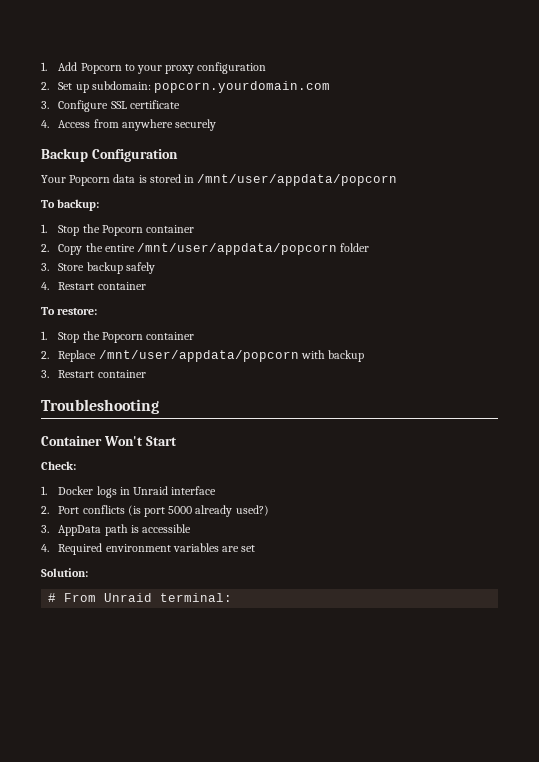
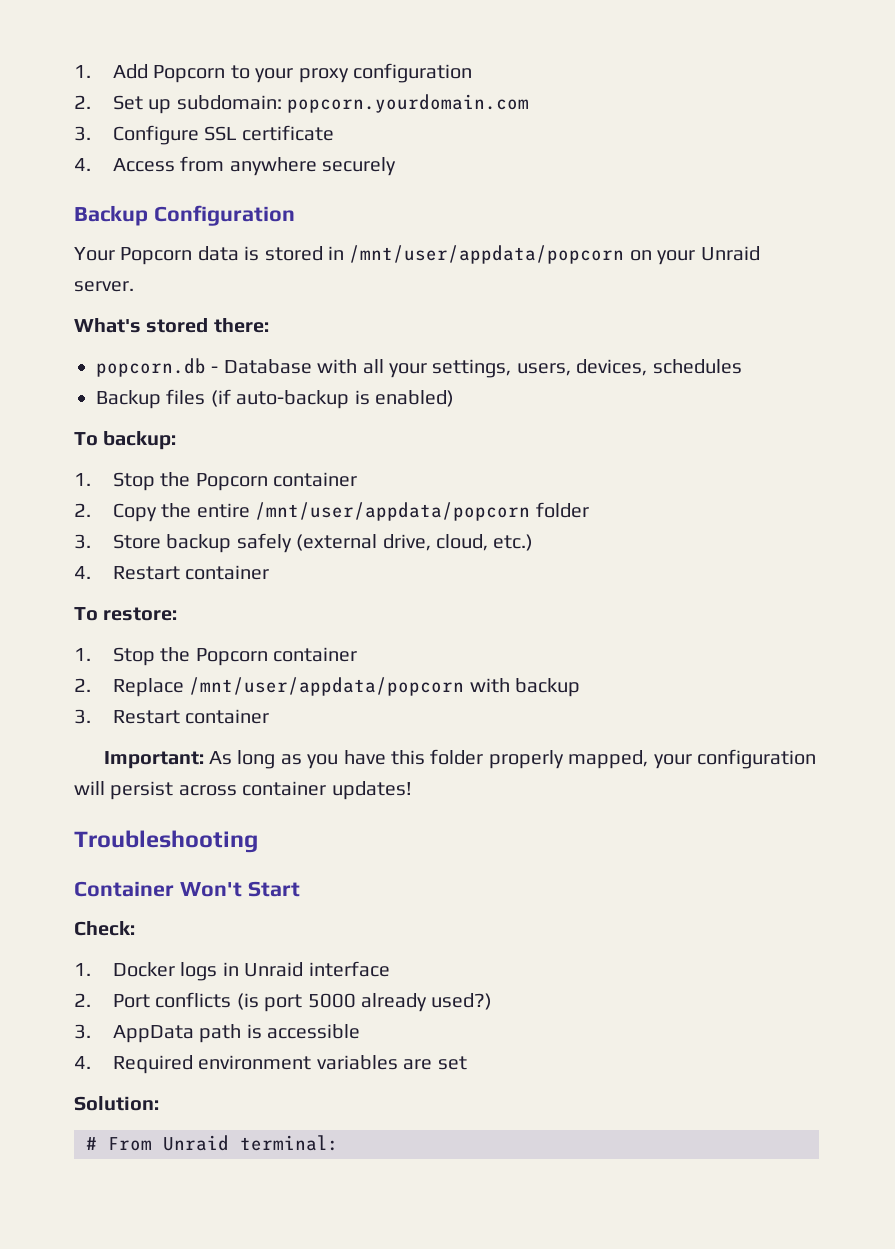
- Your Popcorn data is stored in /mnt/user/appdata/popcorn
+ Your Popcorn data is stored in /mnt/user/appdata/popcorn on your Unraid server.
+ What's stored there:
+ popcorn.db - Database with all your settings, users, devices, schedules
+ Backup files (if auto-backup is enabled)
- 3. Store backup safely
+ 3. Store backup safely (external drive, cloud, etc.)
+ Important: As long as you have this folder properly mapped, your configuration will persist across container updates!

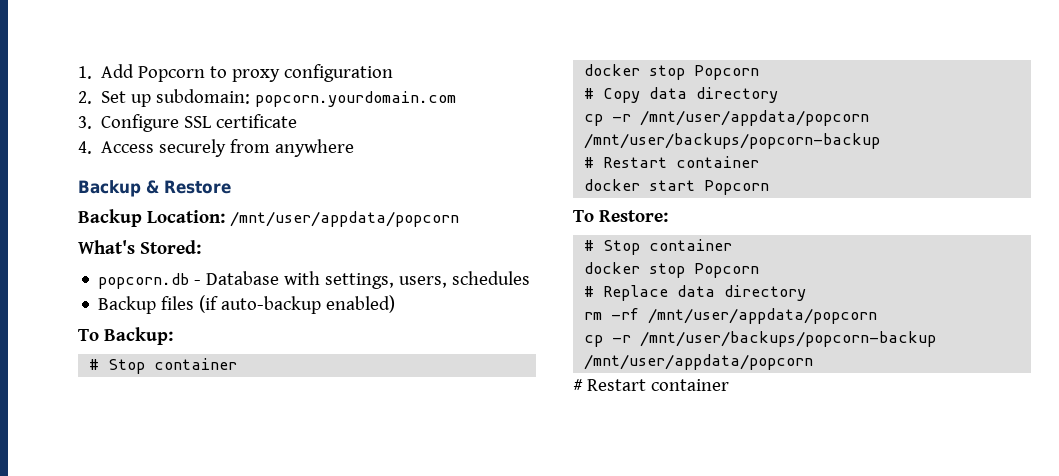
- 1. Add Popcorn to your proxy configuration
+ 1. Add Popcorn to proxy configuration
- 4. Access from anywhere securely
- Backup Configuration
- Your Popcorn data is stored in /mnt/user/appdata/popcorn on your Unraid server.
+ 4. Access securely from anywhere
+ Backup & Restore
+ Backup Location: /mnt/user/appdata/popcorn
- What's stored there:
+ What's Stored:
- popcorn.db - Database with all your settings, users, devices, schedules
+ popcorn.db - Database with settings, users, schedules
- Backup files (if auto-backup is enabled)
+ Backup files (if auto-backup enabled)
- To backup:
- 1. Stop the Popcorn container
- 2. Copy the entire /mnt/user/appdata/popcorn folder
- 3. Store backup safely (external drive, cloud, etc.)
- 4. Restart container
- To restore:
- 1. Stop the Popcorn container
- 2. Replace /mnt/user/appdata/popcorn with backup
- 3. Restart container
- Important: As long as you have this folder properly mapped, your configuration will persist across container updates!
- Troubleshooting
- Container Won't Start
- Check:
- 1. Docker logs in Unraid interface
- 2. Port conflicts (is port 5000 already used?)
- 3. AppData path is accessible
- 4. Required environment variables are set
- Solution:
- # From Unraid terminal:
+ To Backup:
+ # Stop container
+ docker stop Popcorn
+ # Copy data directory
+ cp -r /mnt/user/appdata/popcorn /mnt/user/backups/popcorn-backup
+ # Restart container
+ docker start Popcorn
+ To Restore:
+ # Stop container
+ docker stop Popcorn
+ # Replace data directory
+ rm -rf /mnt/user/appdata/popcorn
+ cp -r /mnt/user/backups/popcorn-backup /mnt/user/appdata/popcorn
+ # Restart container

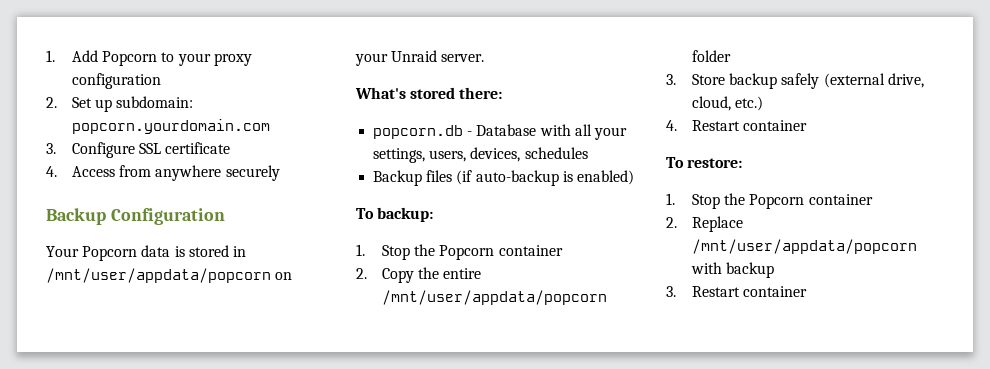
- 1. Add Popcorn to proxy configuration
+ 1. Add Popcorn to your proxy configuration
- 4. Access securely from anywhere
- Backup & Restore
- Backup Location: /mnt/user/appdata/popcorn
+ 4. Access from anywhere securely
+ Backup Configuration
+ Your Popcorn data is stored in /mnt/user/appdata/popcorn on your Unraid server.
- What's Stored:
+ What's stored there:
- popcorn.db - Database with settings, users, schedules
+ popcorn.db - Database with all your settings, users, devices, schedules
- Backup files (if auto-backup enabled)
+ Backup files (if auto-backup is enabled)
- To Backup:
- # Stop container
- docker stop Popcorn
- # Copy data directory
- cp -r /mnt/user/appdata/popcorn /mnt/user/backups/popcorn-backup
- # Restart container
- docker start Popcorn
- To Restore:
- # Stop container
- docker stop Popcorn
- # Replace data directory
- rm -rf /mnt/user/appdata/popcorn
- cp -r /mnt/user/backups/popcorn-backup /mnt/user/appdata/popcorn
- # Restart container
+ To backup:
+ 1. Stop the Popcorn container
+ 2. Copy the entire /mnt/user/appdata/popcorn folder
+ 3. Store backup safely (external drive, cloud, etc.)
+ 4. Restart container
+ To restore:
+ 1. Stop the Popcorn container
+ 2. Replace /mnt/user/appdata/popcorn with backup
+ 3. Restart container

